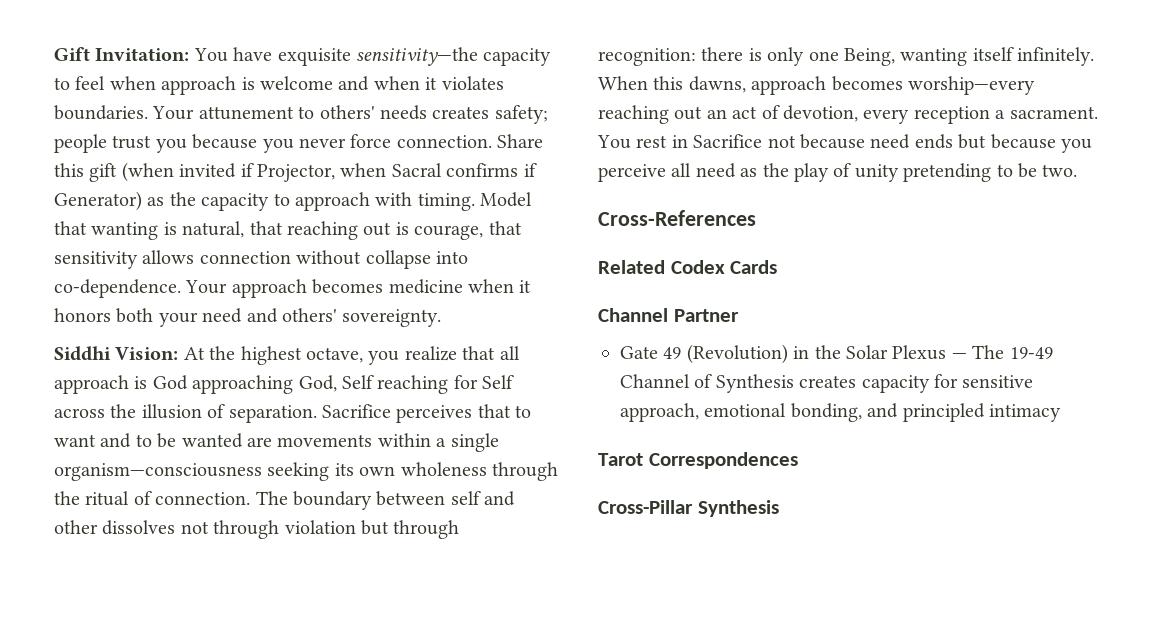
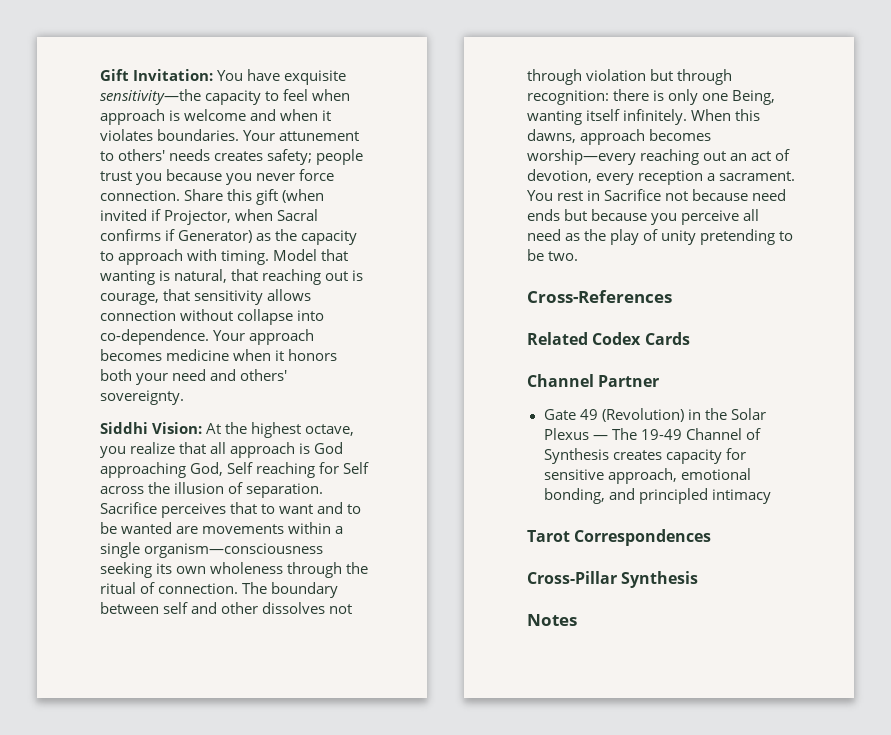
+ Notes

